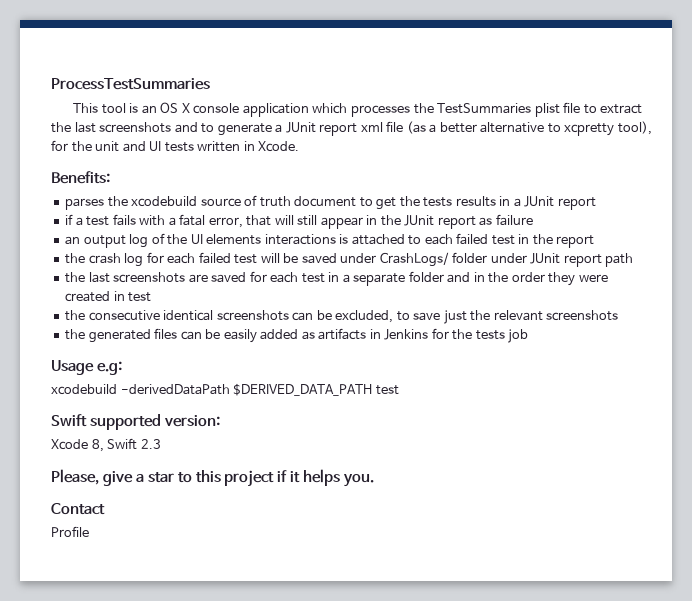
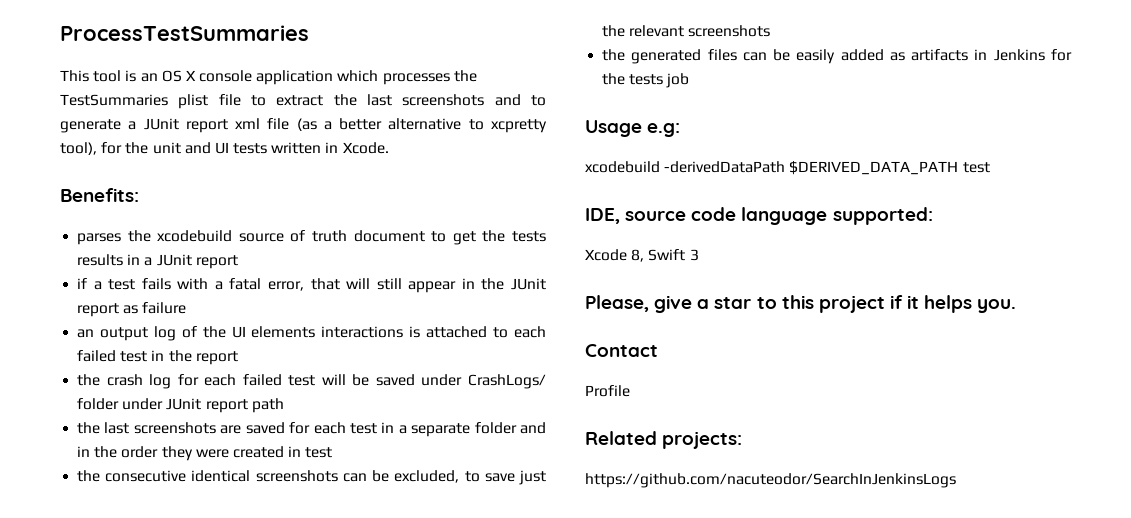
- Swift supported version:
+ IDE, source code language supported:
- Xcode 8, Swift 2.3
+ Xcode 8, Swift 3
+ Related projects:
+ https://github.com/nacuteodor/SearchInJenkinsLogs

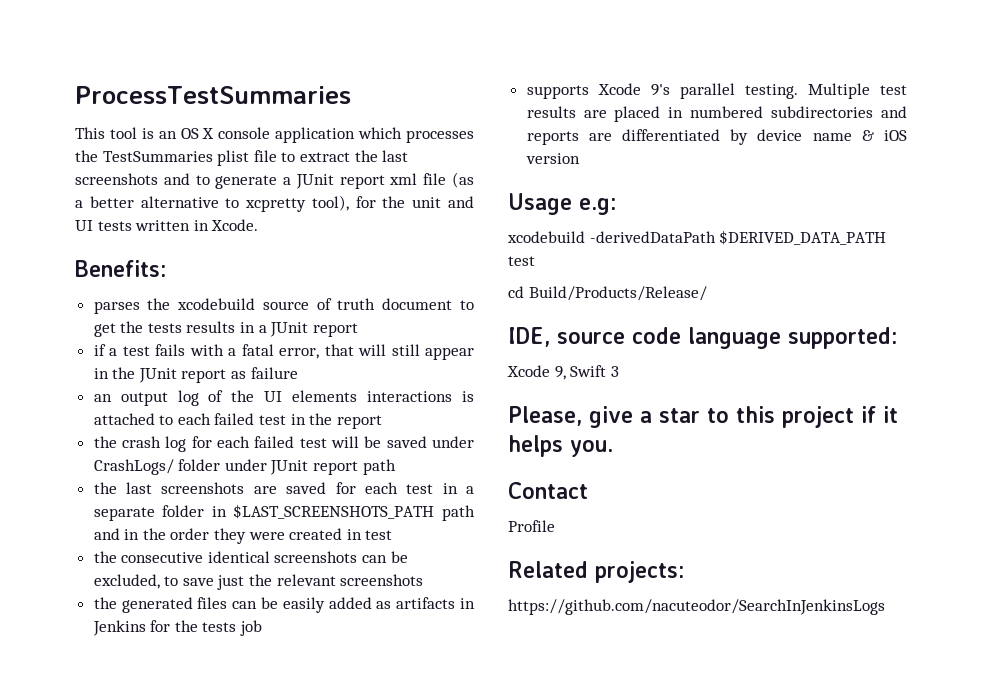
- the last screenshots are saved for each test in a separate folder and in the order they were created in test
+ the last screenshots are saved for each test in a separate folder in $LAST_SCREENSHOTS_PATH path and in the order they were created in test
+ supports Xcode 9's parallel testing. Multiple test results are placed in numbered subdirectories and reports are differentiated by device name & iOS version
+ cd Build/Products/Release/
- Xcode 8, Swift 3
+ Xcode 9, Swift 3

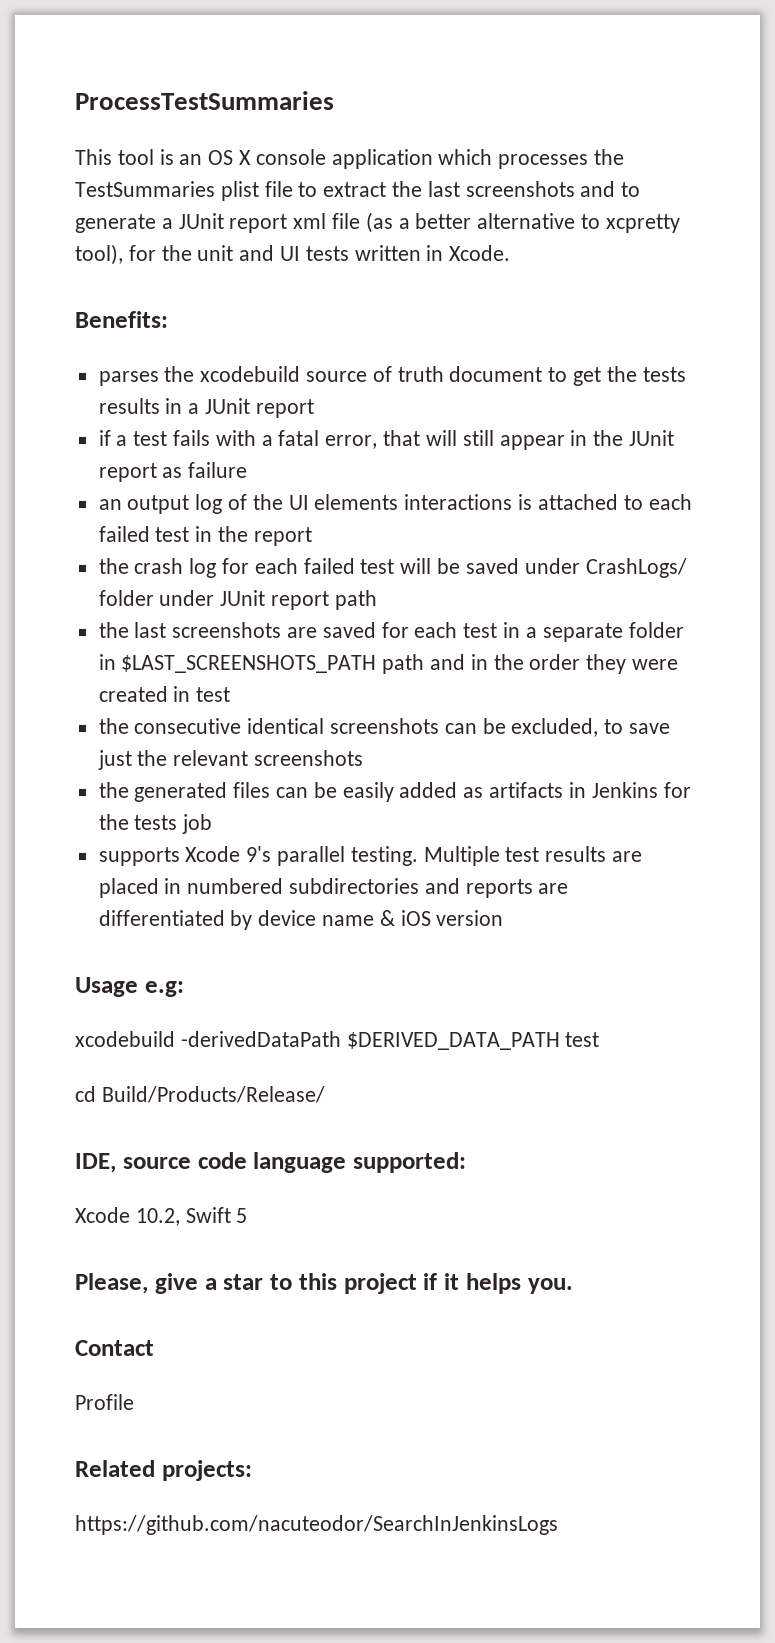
- Xcode 9, Swift 3
+ Xcode 10.2, Swift 5

